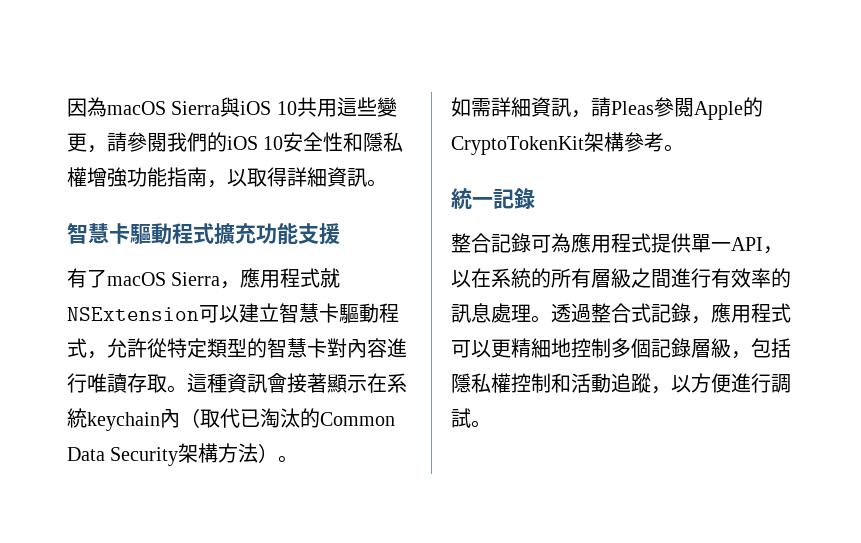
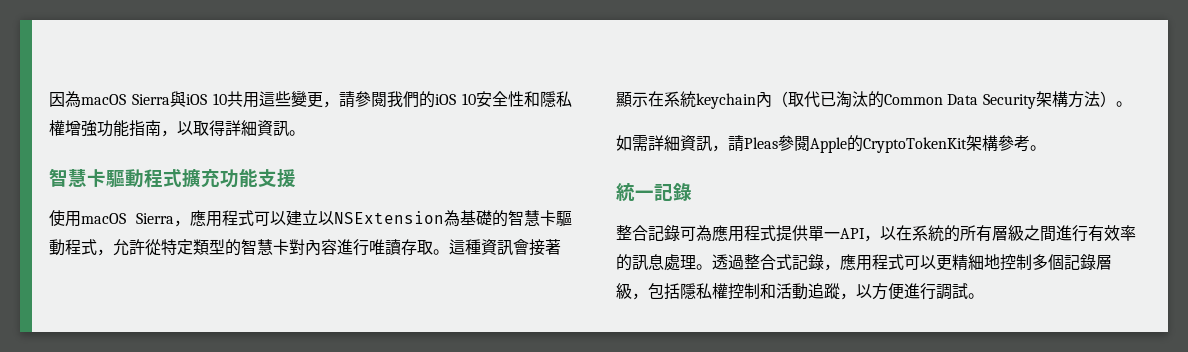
- 有了macOS Sierra，應用程式就NSExtension可以建立智慧卡驅動程式，允許從特定類型的智慧卡對內容進行唯讀存取。
+ 使用macOS Sierra，應用程式可以建立以NSExtension為基礎的智慧卡驅動程式，允許從特定類型的智慧卡對內容進行唯讀存取。

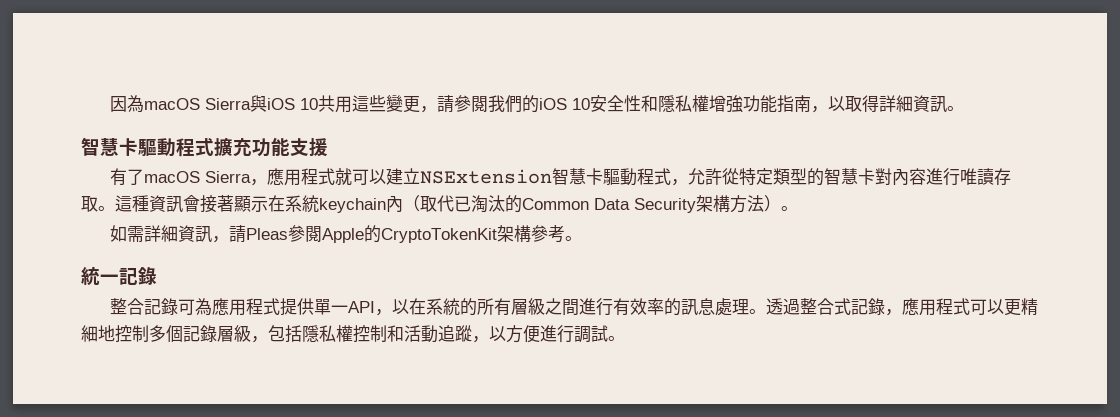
- 使用macOS Sierra，應用程式可以建立以NSExtension為基礎的智慧卡驅動程式，允許從特定類型的智慧卡對內容進行唯讀存取。
+ 有了macOS Sierra，應用程式就可以建立NSExtension智慧卡驅動程式，允許從特定類型的智慧卡對內容進行唯讀存取。

